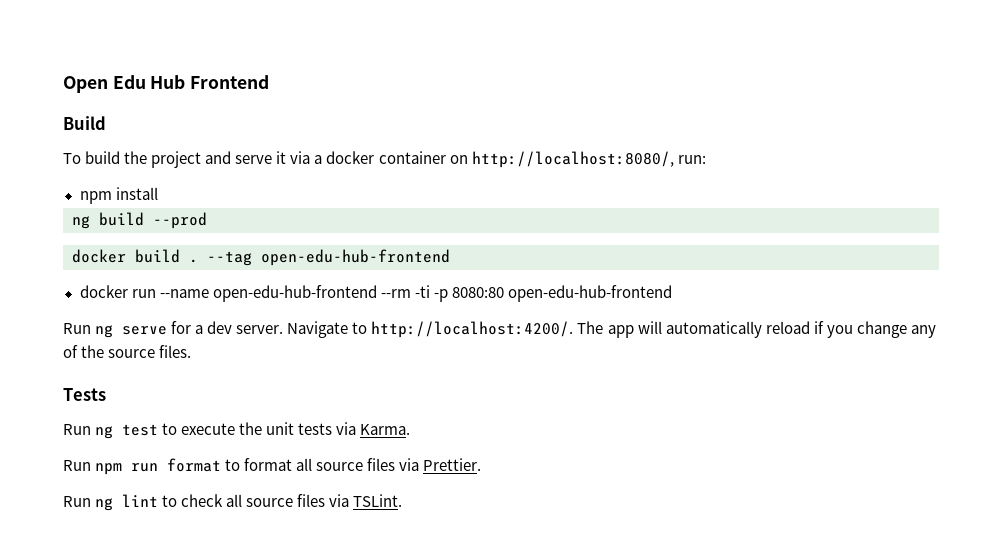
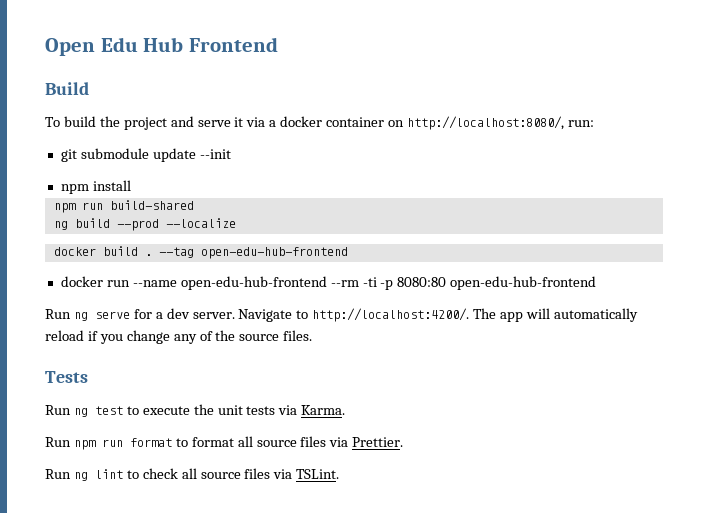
+ git submodule update --init
+ npm run build-shared
- ng build --prod
+ ng build --prod --localize

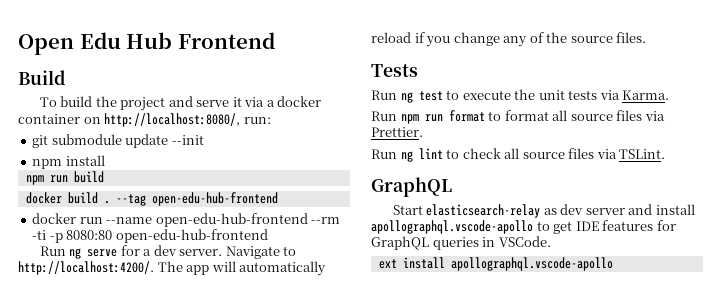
- npm run build-shared
- ng build --prod --localize
+ npm run build
  Run ng lint to check all source files via TSLint.
+ GraphQL
+ Start elasticsearch-relay as dev server and install apollographql.vscode-apollo to get IDE features for GraphQL queries in VSCode.
+ ext install apollographql.vscode-apollo

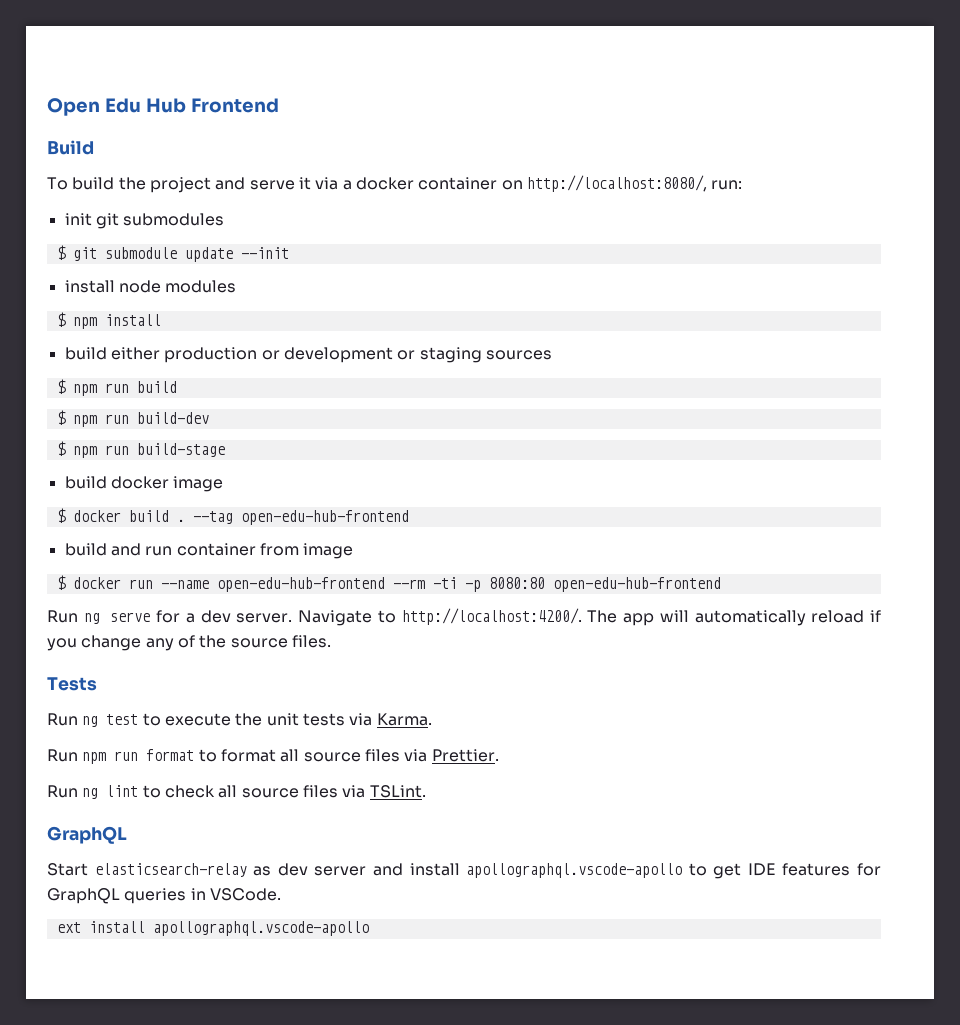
- git submodule update --init
+ init git submodules
+ $ git submodule update --init
- npm install
- npm run build
- docker build .
+ install node modules
+ $ npm install
+ build either production or development or staging sources
+ $ npm run build
+ $ npm run build-dev
+ $ npm run build-stage
+ build docker image
+ $ docker build .
- docker run --name open-edu-hub-frontend --rm -ti -p 8080:80 open-edu-hub-frontend
+ build and run container from image
+ $ docker run --name open-edu-hub-frontend --rm -ti -p 8080:80 open-edu-hub-frontend

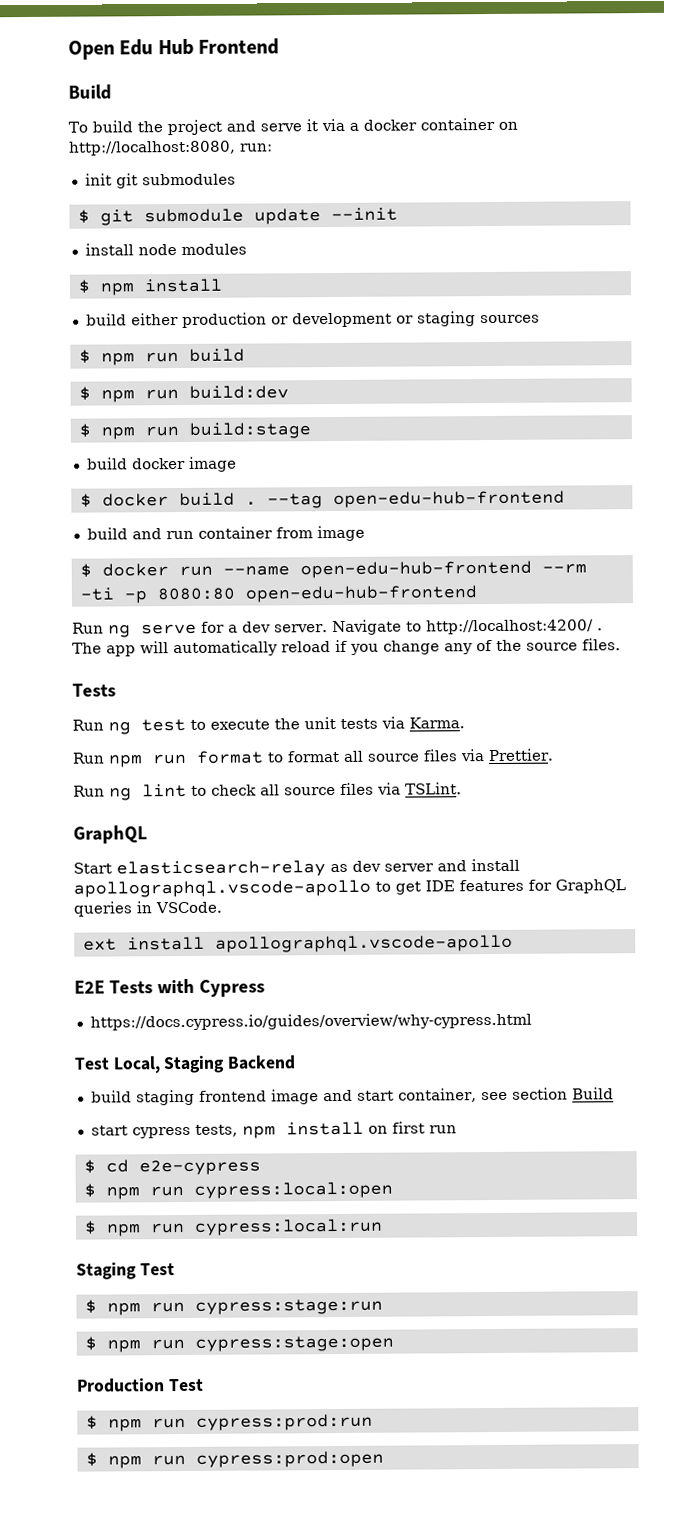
- To build the project and serve it via a docker container on http://localhost:8080/, run:
+ To build the project and serve it via a docker container on http://localhost:8080, run:
- $ npm run build-dev
- $ npm run build-stage
+ $ npm run build:dev
+ $ npm run build:stage
- Navigate to http://localhost:4200/.
+ Navigate to http://localhost:4200/ .
+ E2E Tests with Cypress
+ https://docs.cypress.io/guides/overview/why-cypress.html
+ Test Local, Staging Backend
+ build staging frontend image and start container, see section Build
+ start cypress tests, npm install on first run
+ $ cd e2e-cypress
+ $ npm run cypress:local:open
+ $ npm run cypress:local:run
+ Staging Test
+ $ npm run cypress:stage:run
+ $ npm run cypress:stage:open
+ Production Test
+ $ npm run cypress:prod:run
+ $ npm run cypress:prod:open

